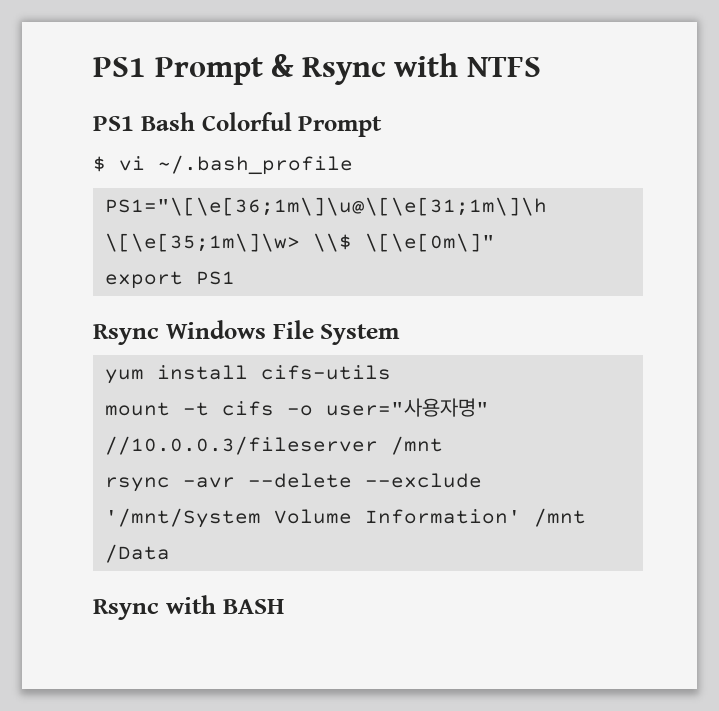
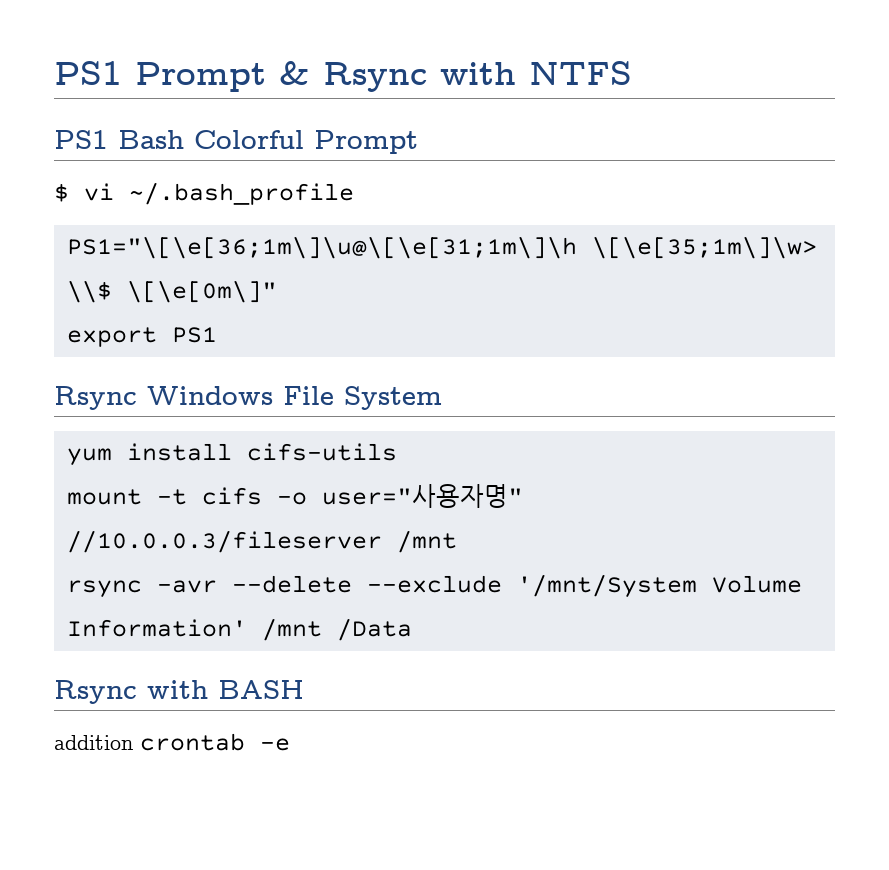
+ addition crontab -e

